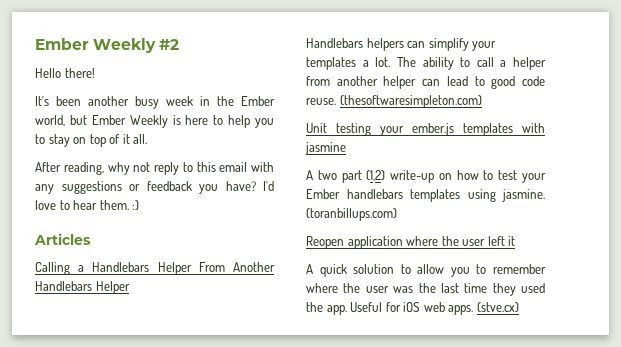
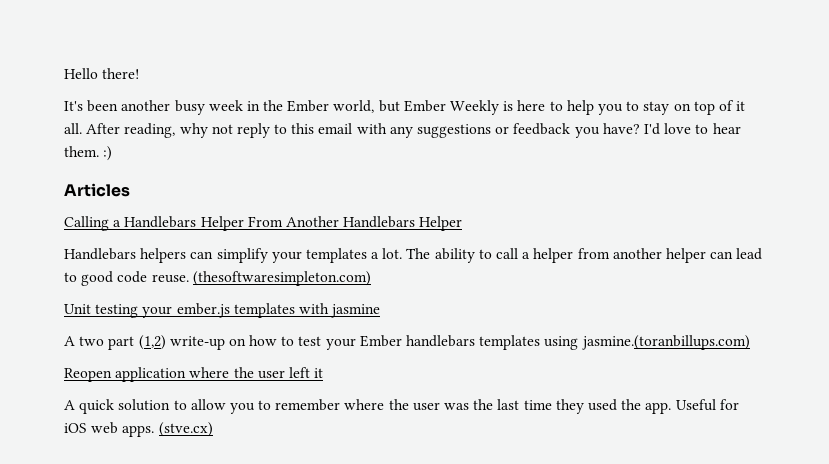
- Ember Weekly #2
- It's been another busy week in the Ember world, but Ember Weekly is here to help you to stay on top of it all.
- After reading, why not reply to this email with any suggestions or feedback you have?
+ It's been another busy week in the Ember world, but Ember Weekly is here to help you to stay on top of it all. After reading, why not reply to this email with any suggestions or feedback you have?
- A two part (1,2) write-up on how to test your Ember handlebars templates using jasmine. (toranbillups.com)
+ A two part (1,2) write-up on how to test your Ember handlebars templates using jasmine.(toranbillups.com)

